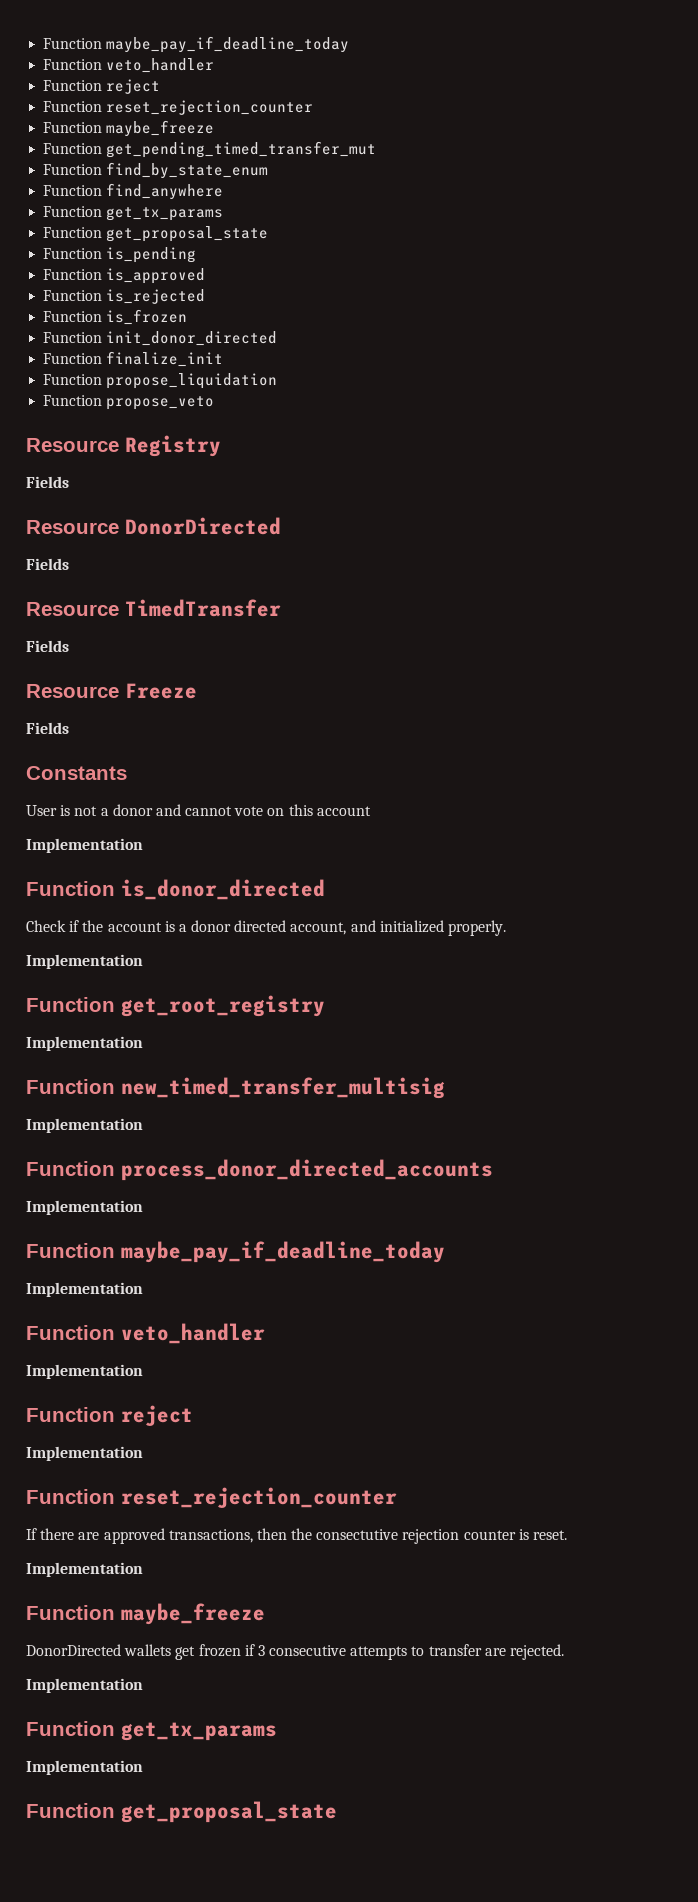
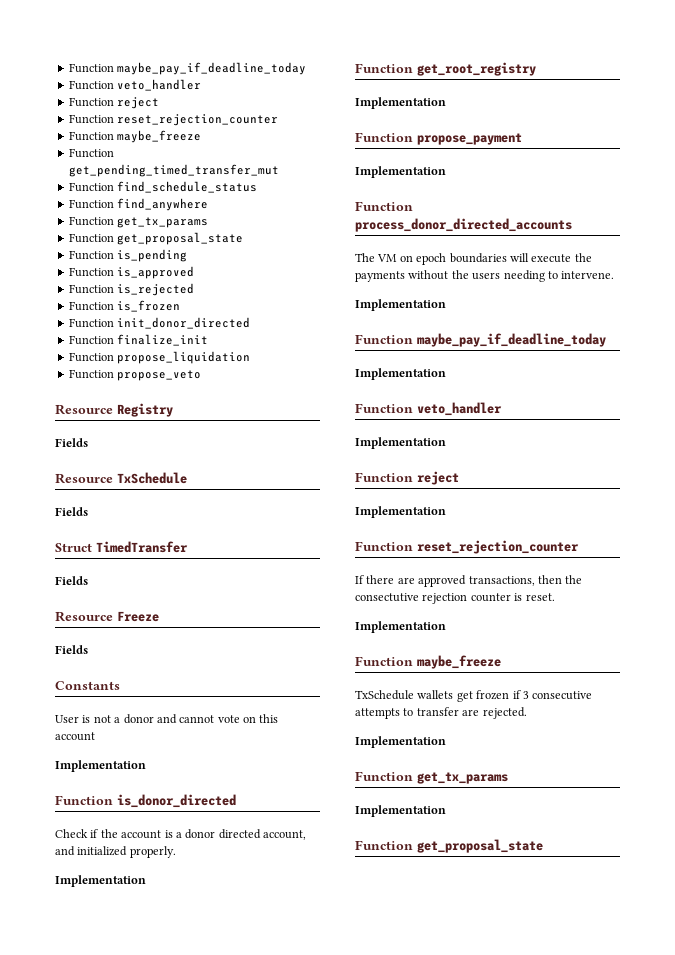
- Function find_by_state_enum
+ Function find_schedule_status
- Resource DonorDirected
+ Resource TxSchedule
  Fields
- Resource TimedTransfer
+ Struct TimedTransfer
- Function new_timed_transfer_multisig
+ Function propose_payment
+ The VM on epoch boundaries will execute the payments without the users needing to intervene.
- DonorDirected wallets get frozen if 3 consecutive attempts to transfer are rejected.
+ TxSchedule wallets get frozen if 3 consecutive attempts to transfer are rejected.

